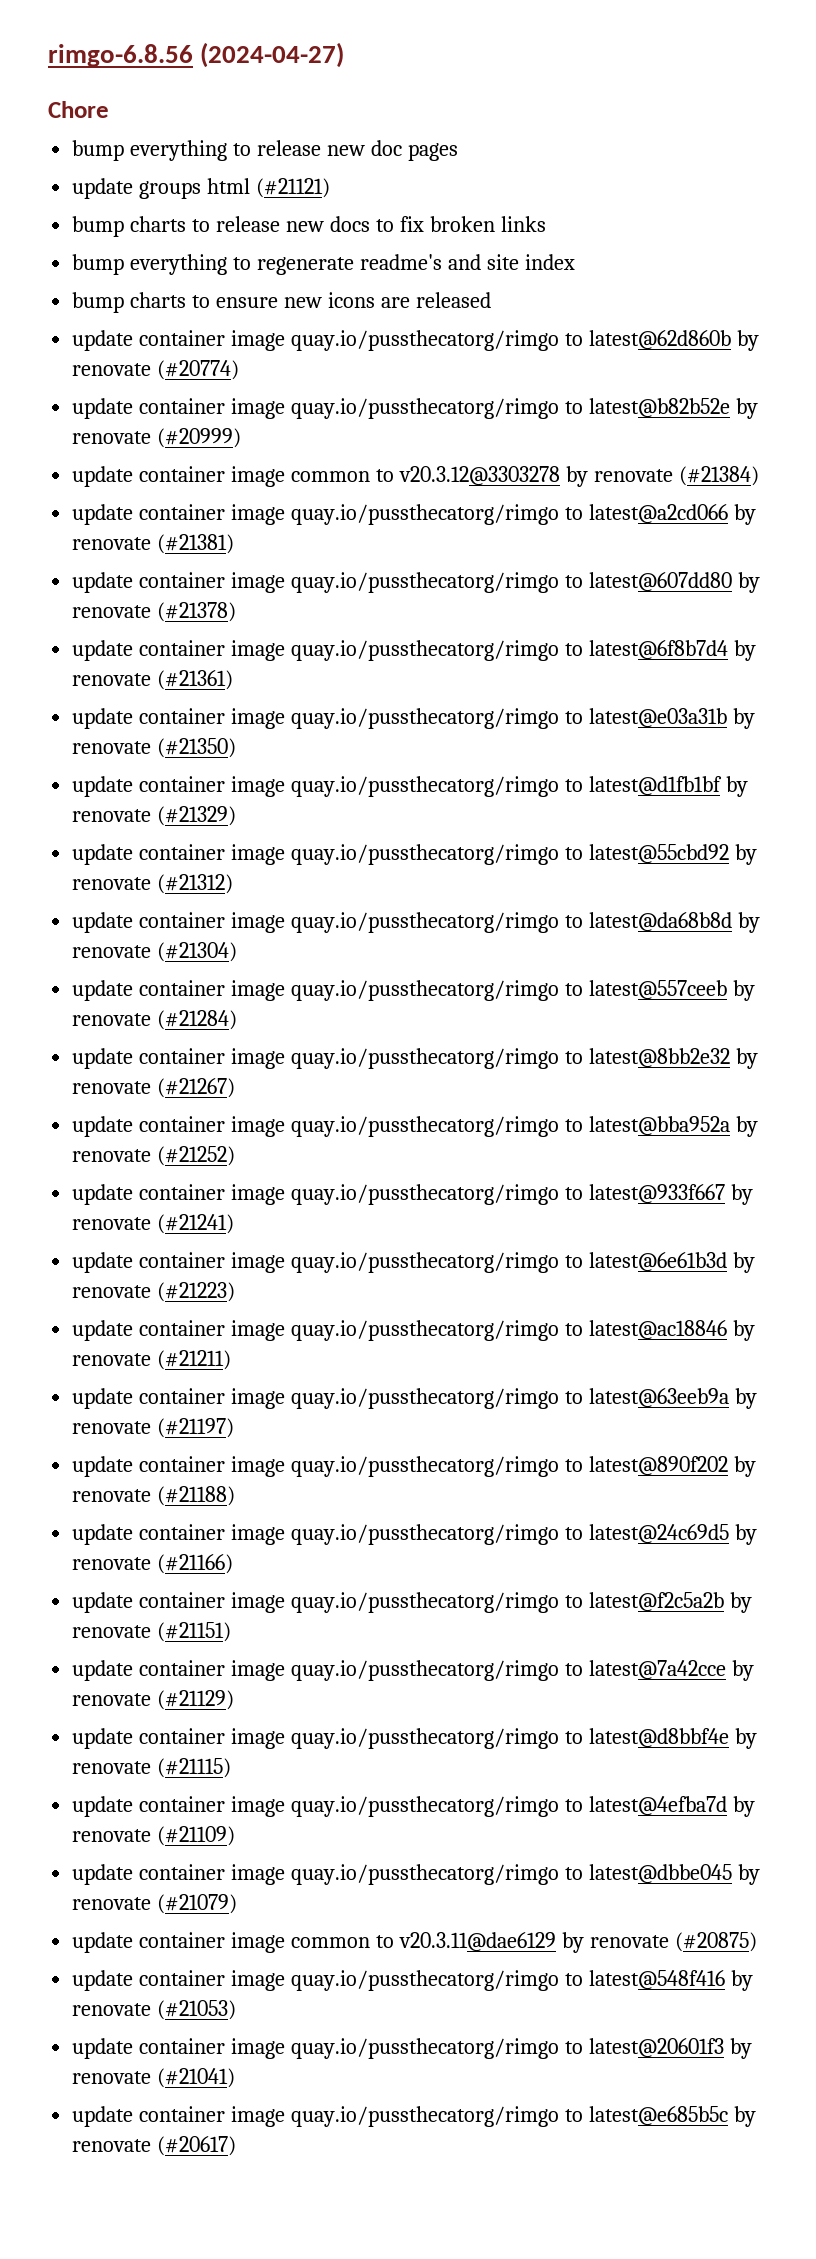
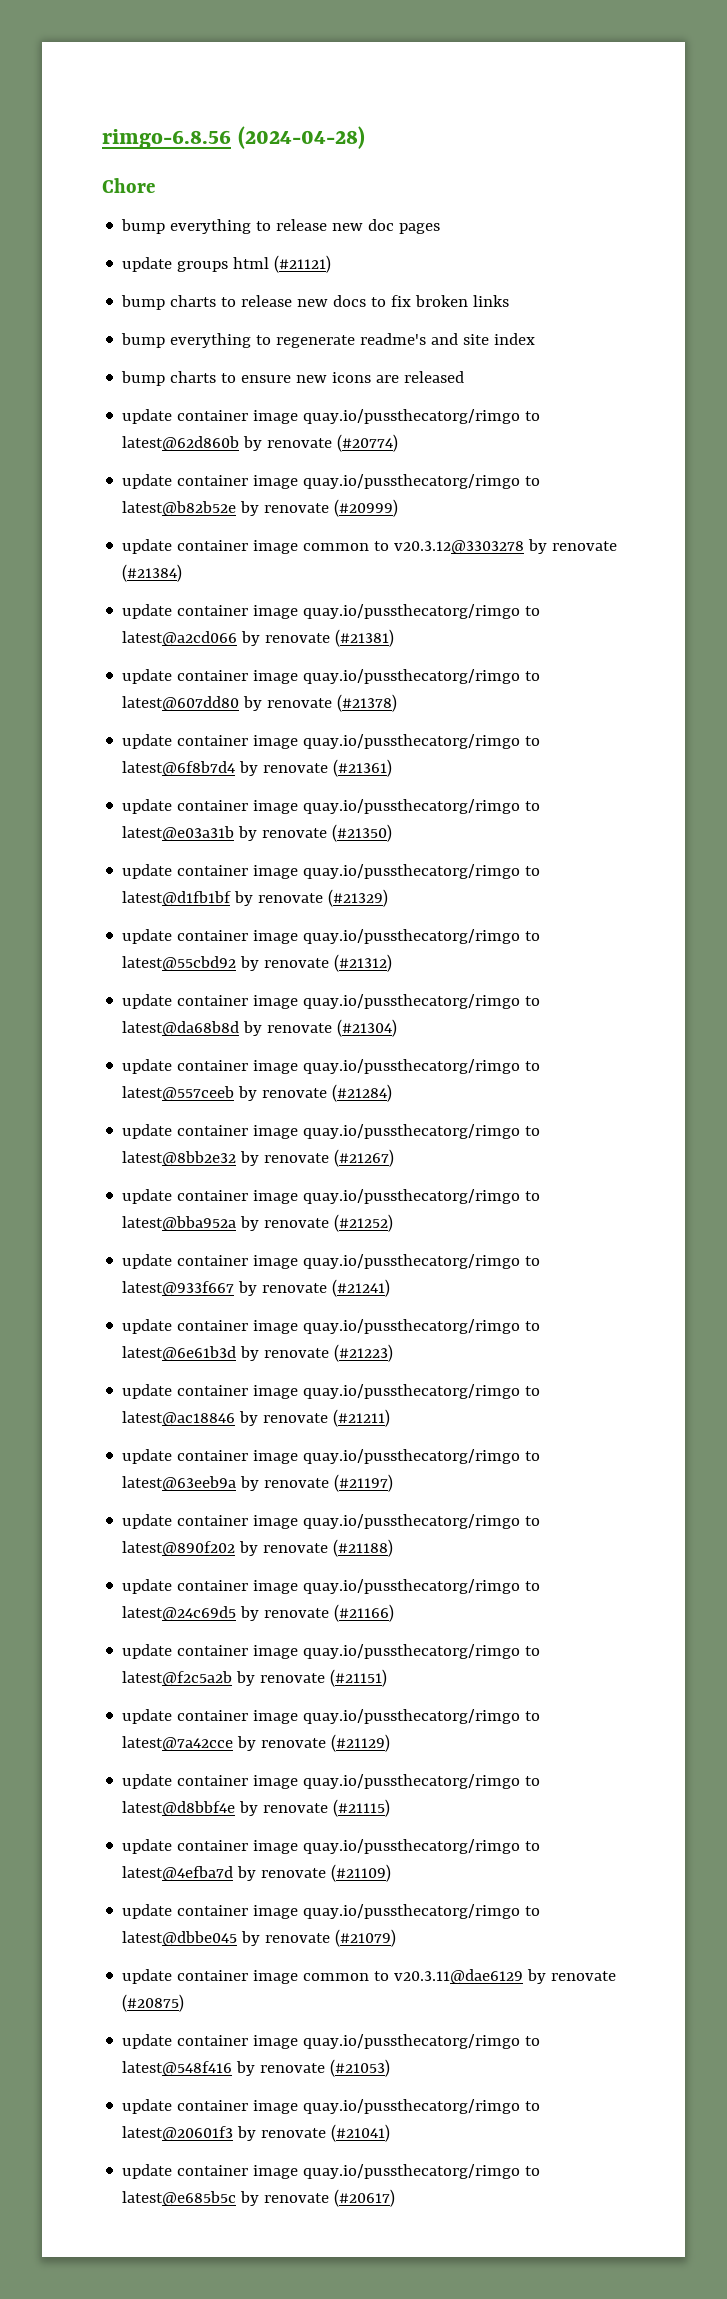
- rimgo-6.8.56 (2024-04-27)
+ rimgo-6.8.56 (2024-04-28)

